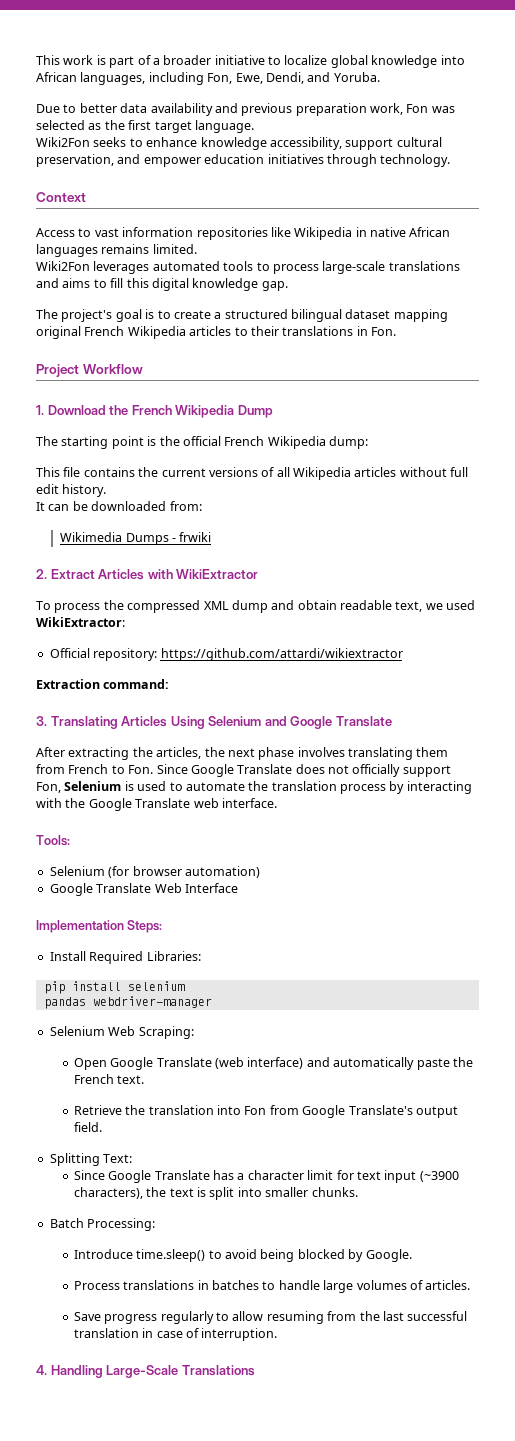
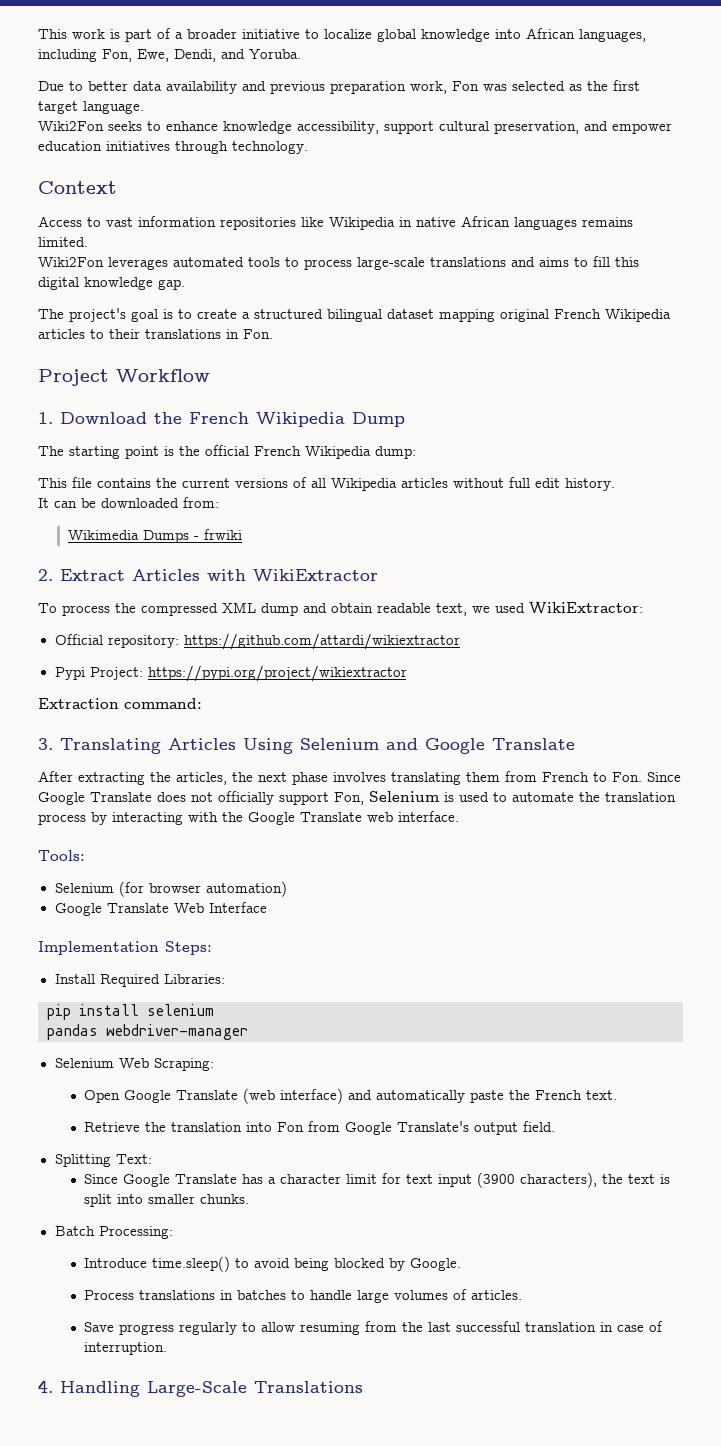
+ Pypi Project: https://pypi.org/project/wikiextractor
- Since Google Translate has a character limit for text input (~3900 characters), the text is split into smaller chunks.
+ Since Google Translate has a character limit for text input (3900 characters), the text is split into smaller chunks.

